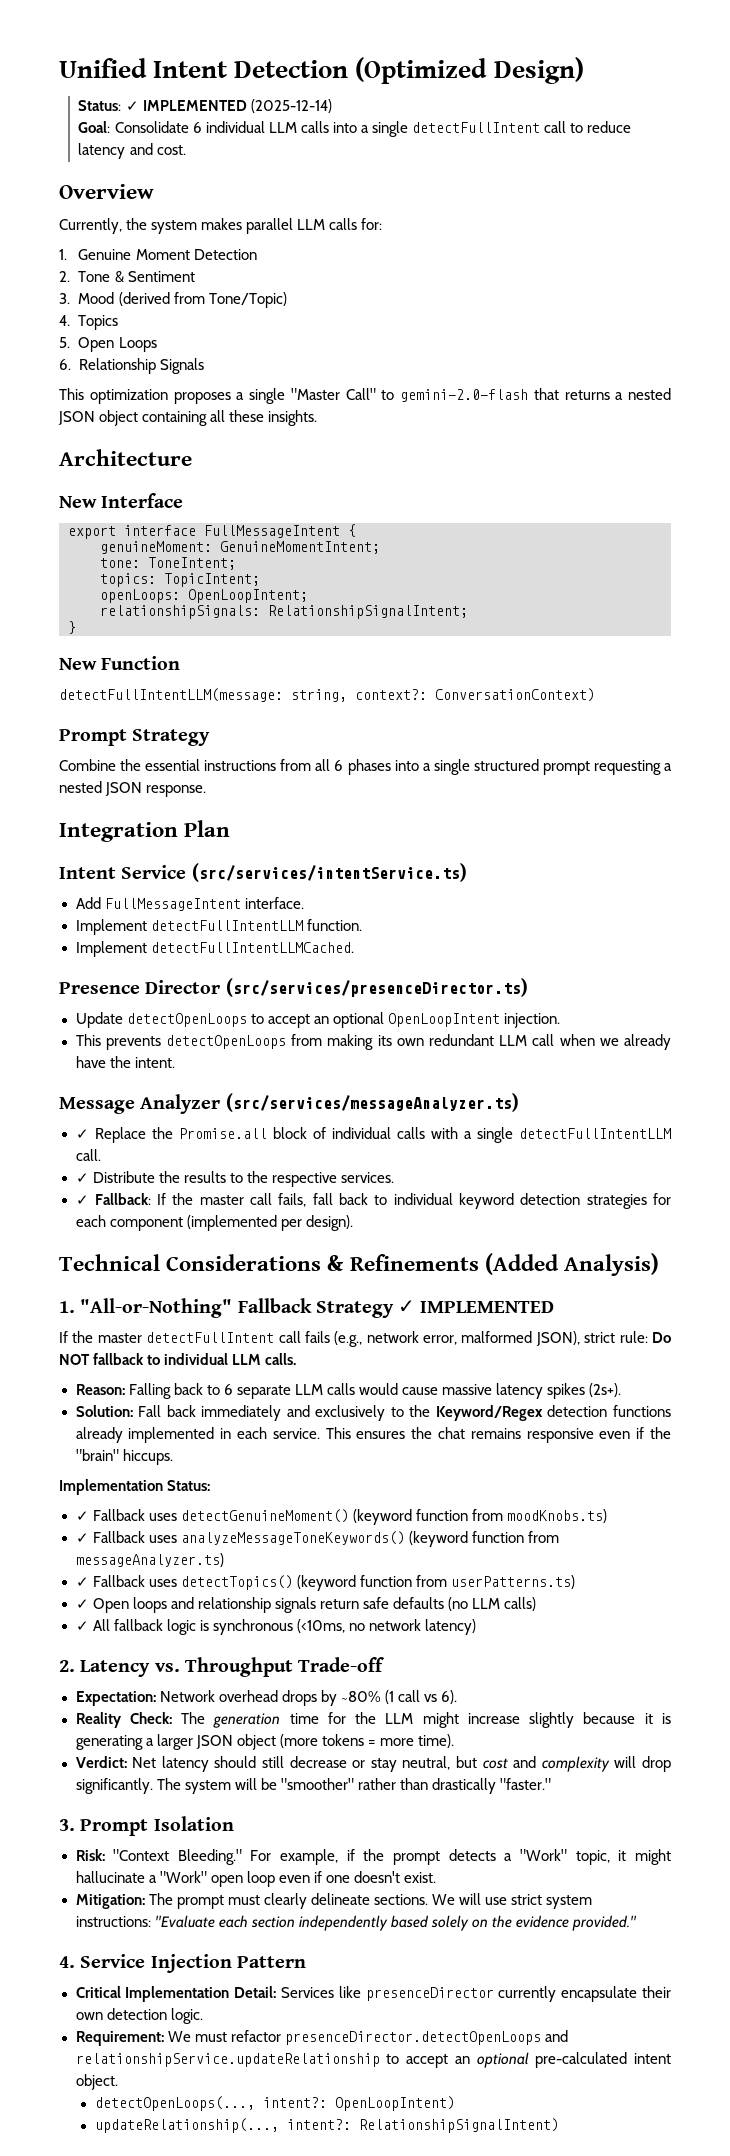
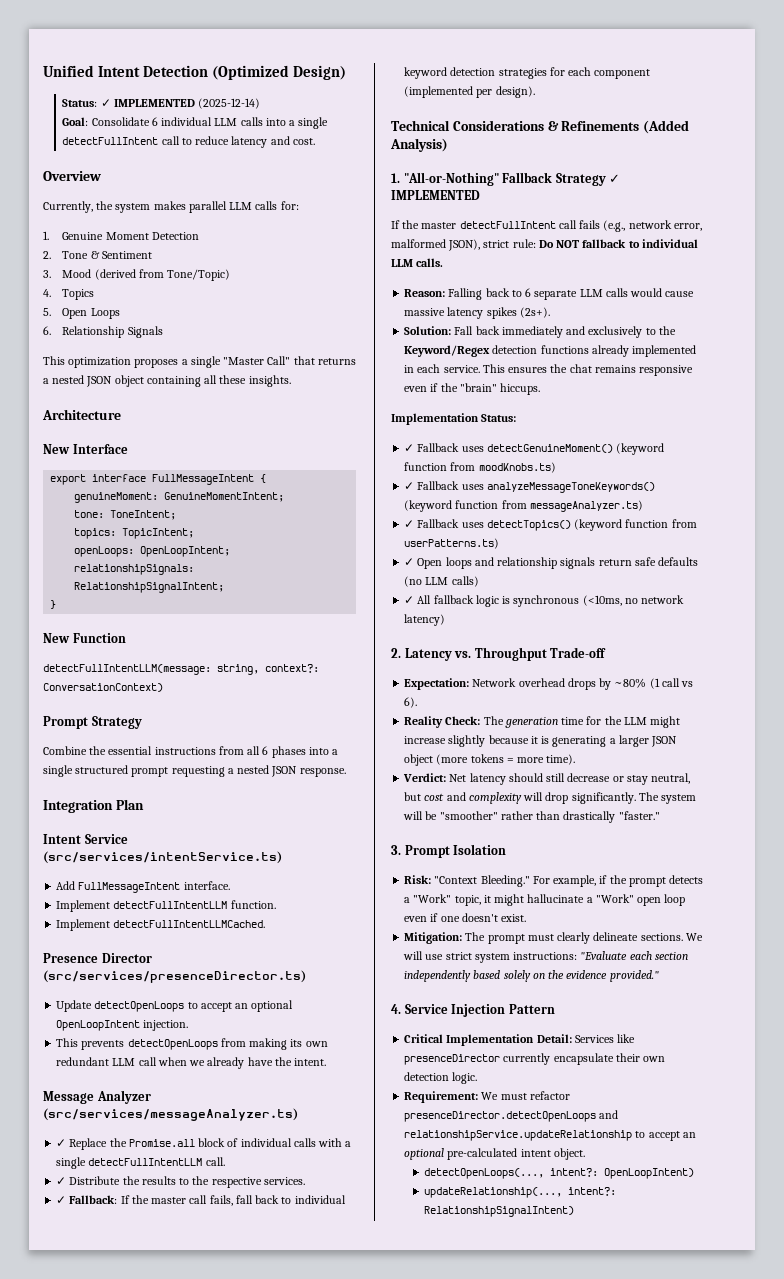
- This optimization proposes a single "Master Call" to gemini-2.0-flash that returns a nested JSON object containing all these insights.
+ This optimization proposes a single "Master Call" that returns a nested JSON object containing all these insights.

